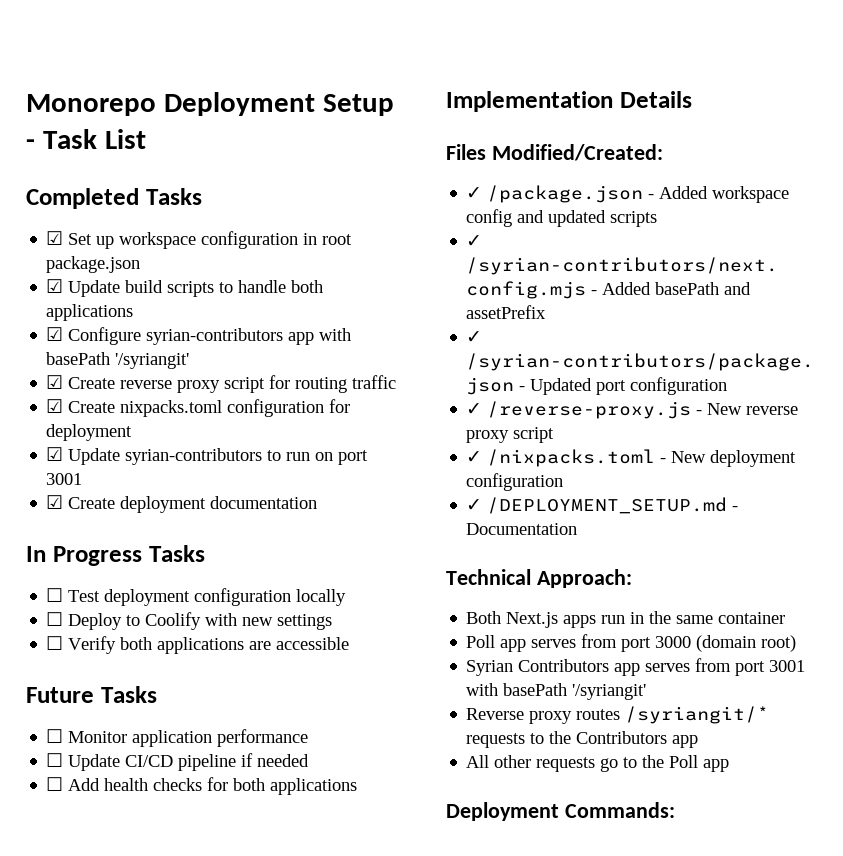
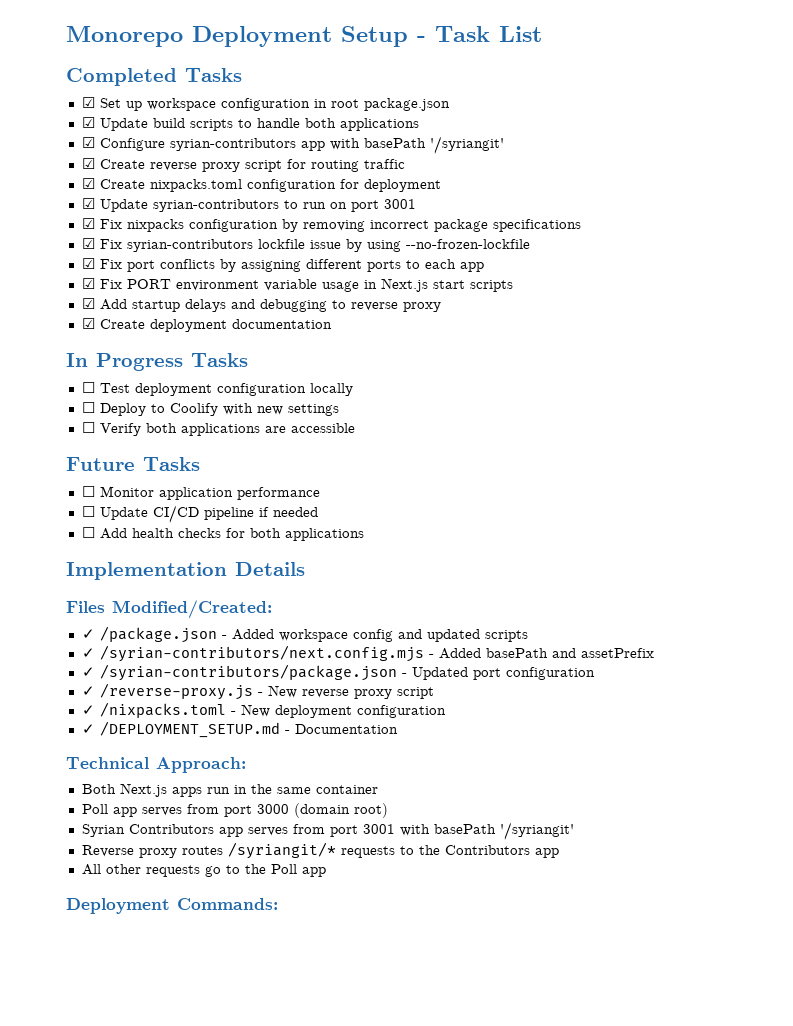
+ ☑ Fix nixpacks configuration by removing incorrect package specifications
+ ☑ Fix syrian-contributors lockfile issue by using --no-frozen-lockfile
+ ☑ Fix port conflicts by assigning different ports to each app
+ ☑ Fix PORT environment variable usage in Next.js start scripts
+ ☑ Add startup delays and debugging to reverse proxy

